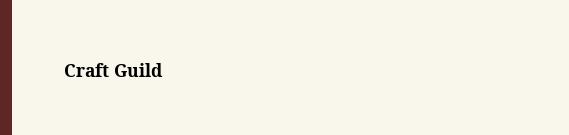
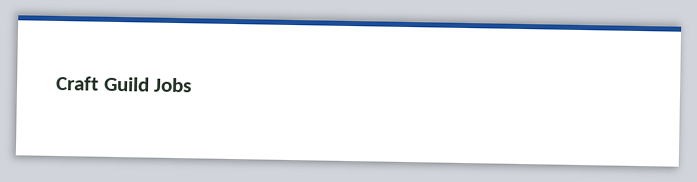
- Craft Guild
+ Craft Guild Jobs

